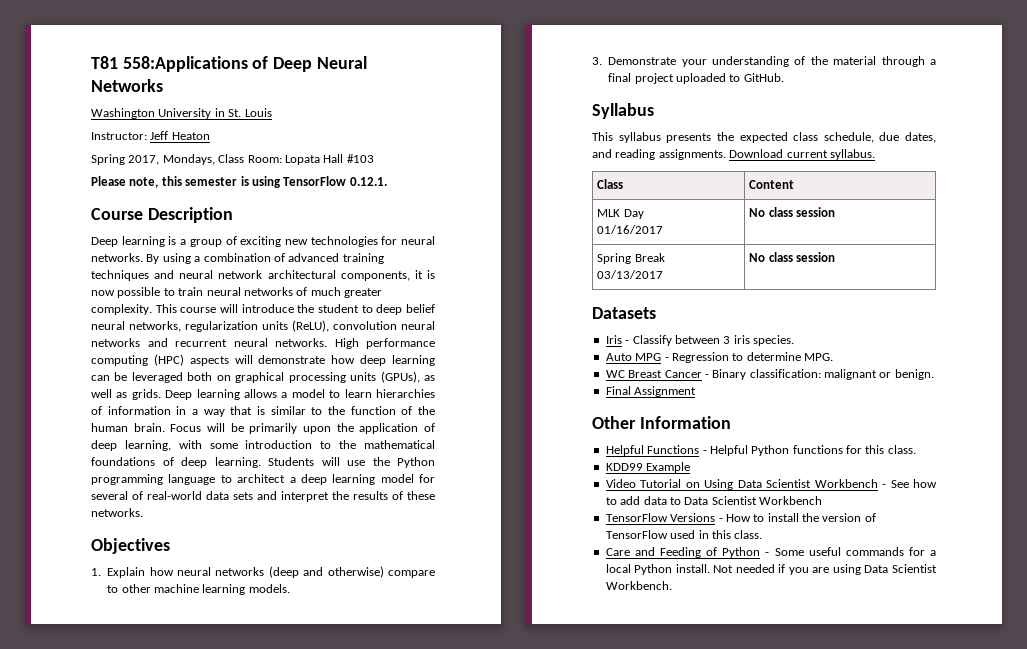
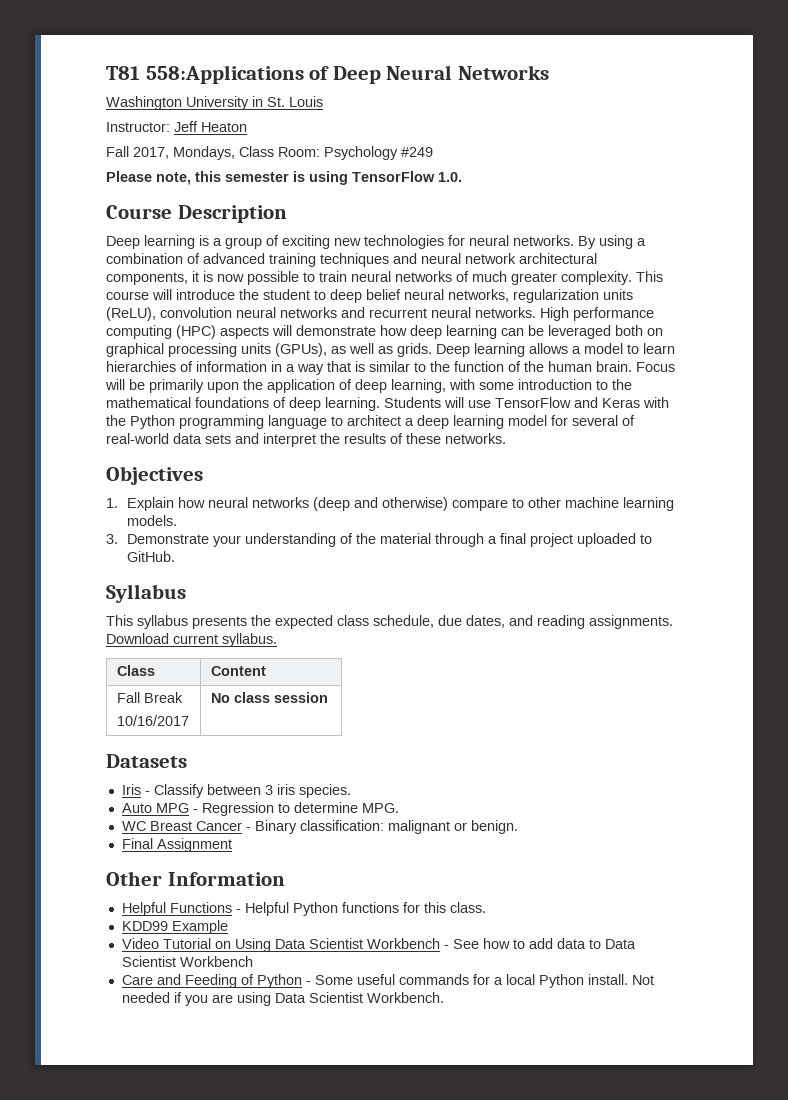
- Spring 2017, Mondays, Class Room: Lopata Hall #103
+ Fall 2017, Mondays, Class Room: Psychology #249
- Please note, this semester is using TensorFlow 0.12.1.
+ Please note, this semester is using TensorFlow 1.0.
- Students will use the Python programming language to architect a deep learning model for several of real-world data sets and interpret the results of these networks.
+ Students will use TensorFlow and Keras with the Python programming language to architect a deep learning model for several of real-world data sets and interpret the results of these networks.
- MLK Day
- 01/16/2017 | No class session
- Spring Break
- 03/13/2017 | No class session
+ Fall Break
+ 10/16/2017 | No class session
- TensorFlow Versions - How to install the version of TensorFlow used in this class.

